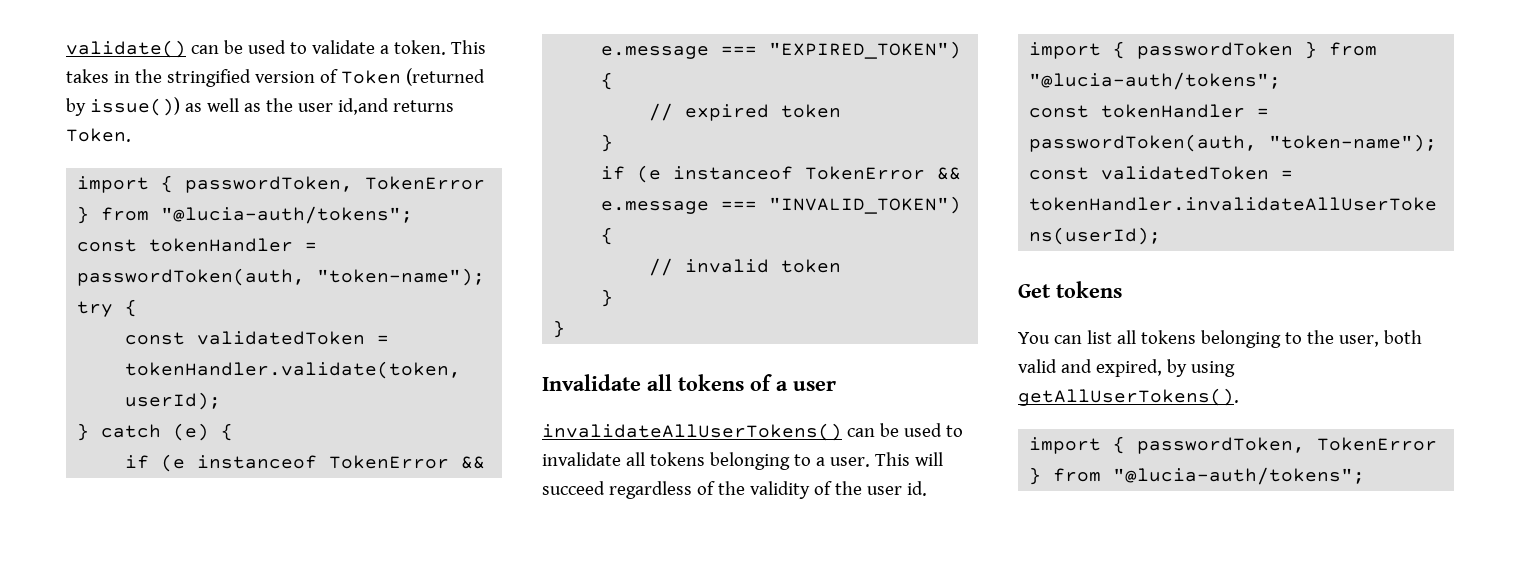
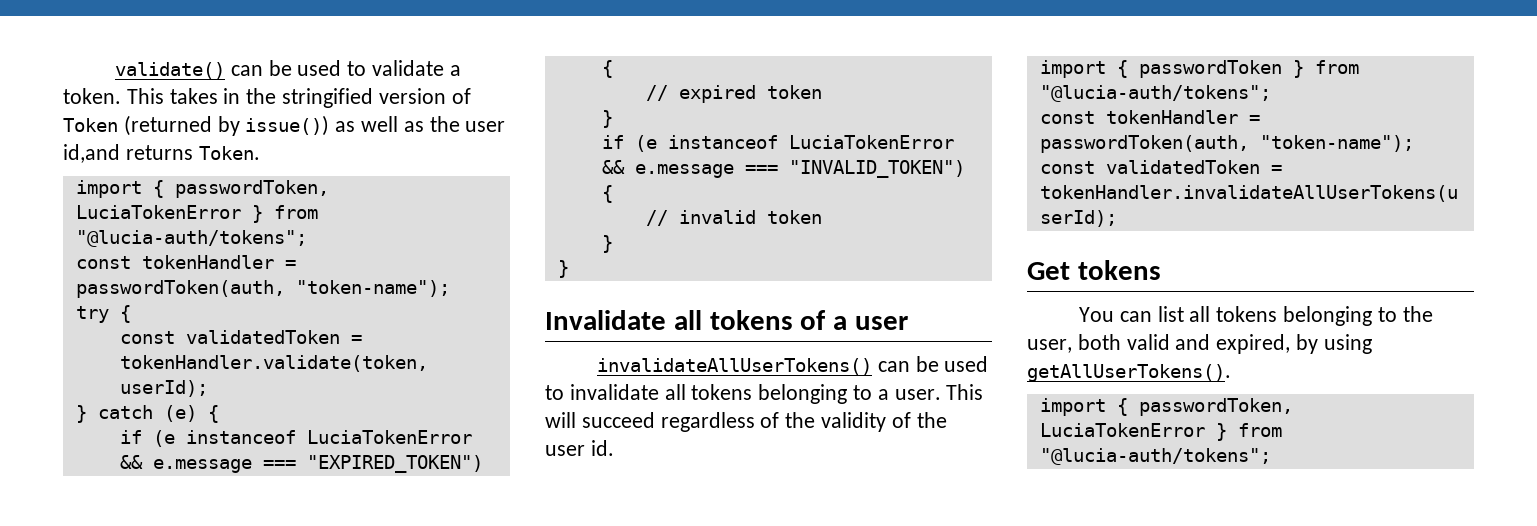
  This takes in the stringified version of Token (returned by issue()) as well as the user id,and returns Token.
- import { passwordToken, TokenError } from "@lucia-auth/tokens";
+ import { passwordToken, LuciaTokenError } from "@lucia-auth/tokens";
- if (e instanceof TokenError && e.message === "EXPIRED_TOKEN") {
+ if (e instanceof LuciaTokenError && e.message === "EXPIRED_TOKEN") {
- if (e instanceof TokenError && e.message === "INVALID_TOKEN") {
+ if (e instanceof LuciaTokenError && e.message === "INVALID_TOKEN") {
  You can list all tokens belonging to the user, both valid and expired, by using getAllUserTokens().
- import { passwordToken, TokenError } from "@lucia-auth/tokens";
+ import { passwordToken, LuciaTokenError } from "@lucia-auth/tokens";

